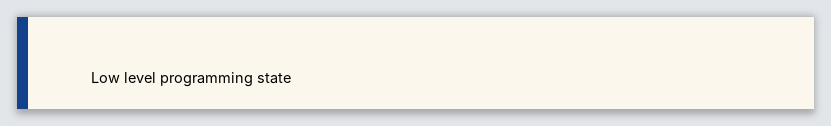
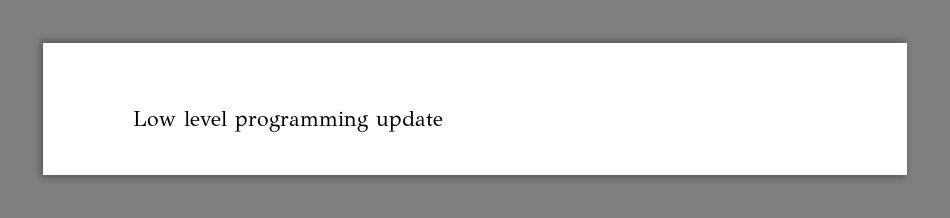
- Low level programming state
+ Low level programming update

